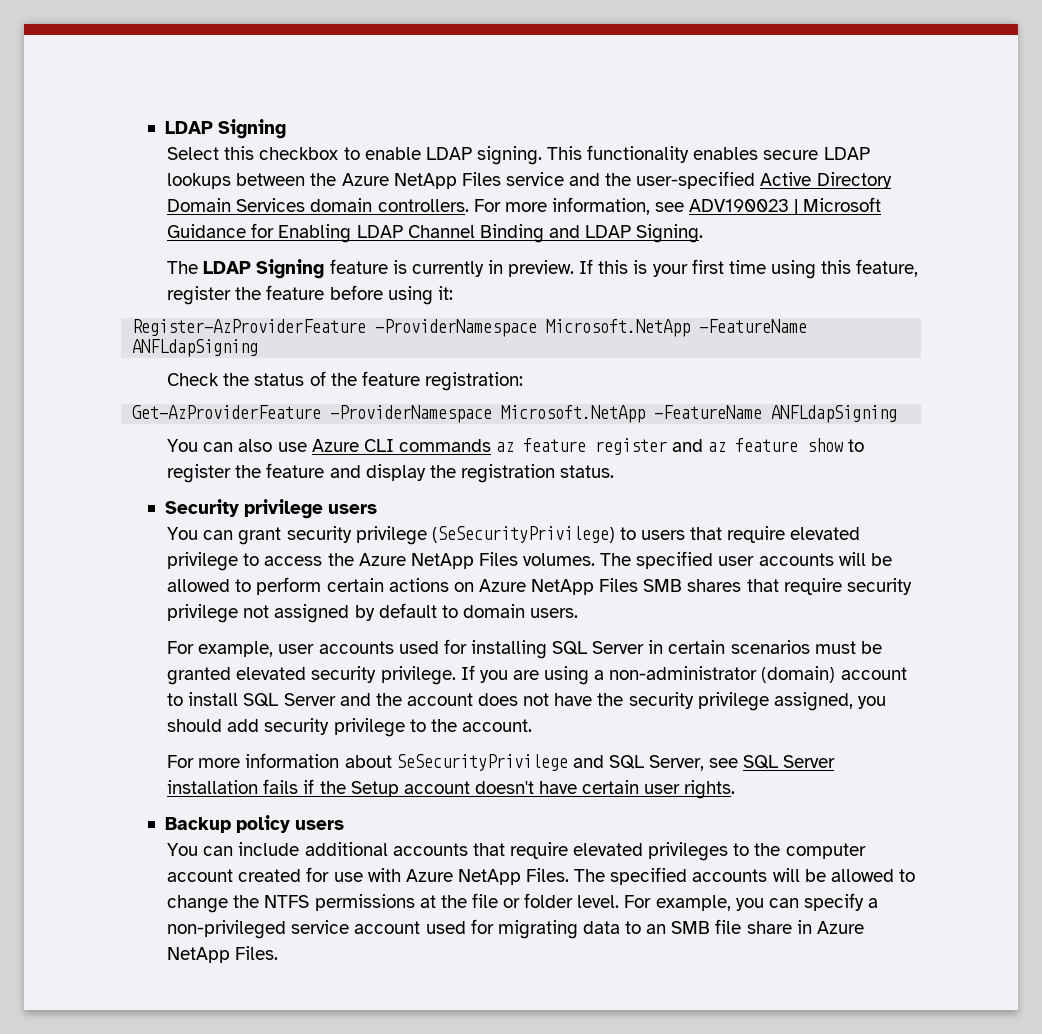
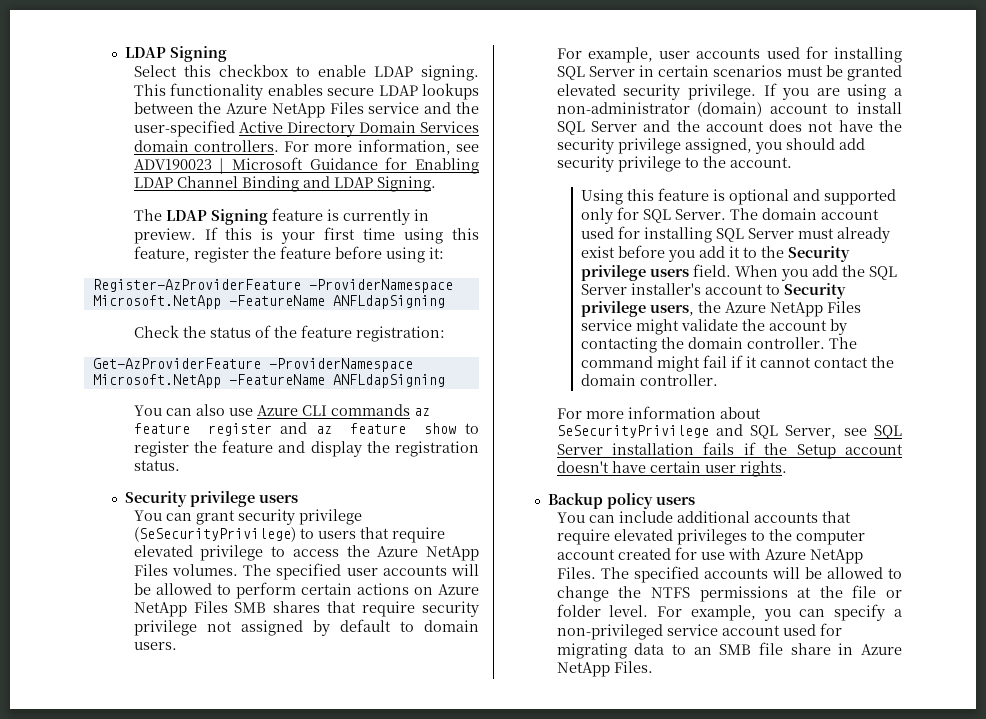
+ Using this feature is optional and supported only for SQL Server. The domain account used for installing SQL Server must already exist before you add it to the Security privilege users field. When you add the SQL Server installer's account to Security privilege users, the Azure NetApp Files service might validate the account by contacting the domain controller. The command might fail if it cannot contact the domain controller.

